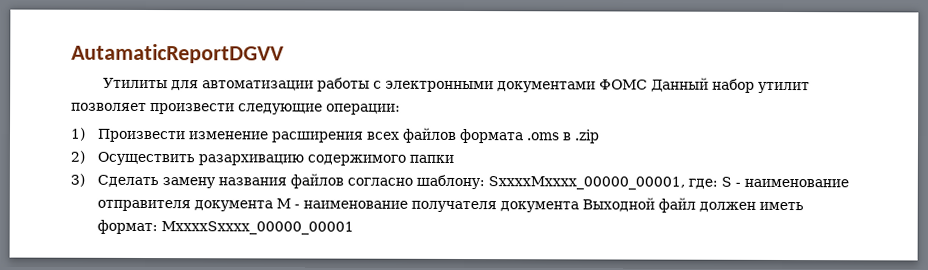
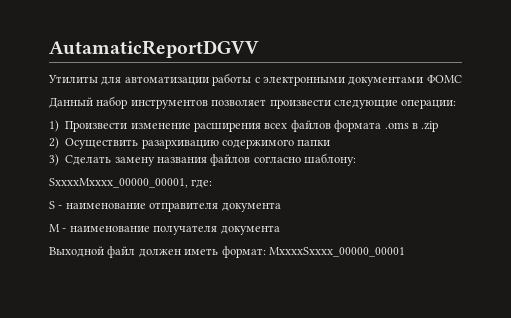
- Утилиты для автоматизации работы с электронными документами ФОМС Данный набор утилит позволяет произвести следующие операции:
+ Утилиты для автоматизации работы с электронными документами ФОМС
+ Данный набор инструментов позволяет произвести следующие операции:
- 3) Сделать замену названия файлов согласно шаблону: SxxxxMxxxx_00000_00001, где: S - наименование отправителя документа M - наименование получателя документа Выходной файл должен иметь формат: MxxxxSxxxx_00000_00001
+ 3) Сделать замену названия файлов согласно шаблону:
+ SxxxxMxxxx_00000_00001, где:
+ S - наименование отправителя документа
+ M - наименование получателя документа
+ Выходной файл должен иметь формат: MxxxxSxxxx_00000_00001

